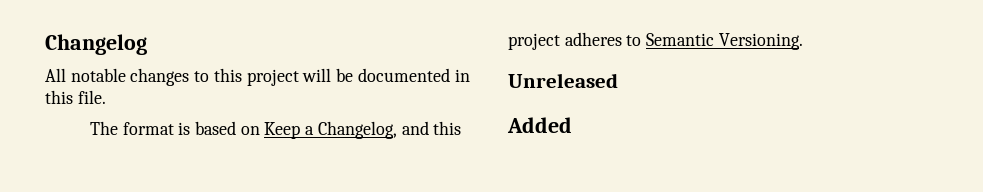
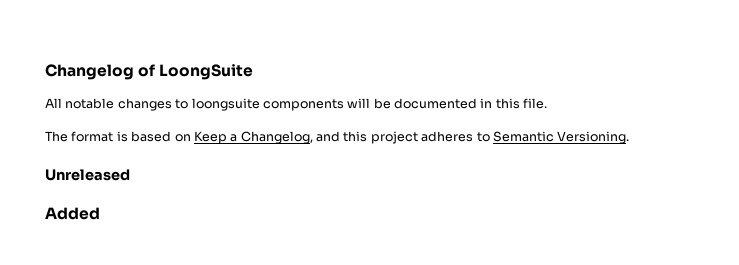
- Changelog
+ Changelog of LoongSuite
- All notable changes to this project will be documented in this file.
+ All notable changes to loongsuite components will be documented in this file.

